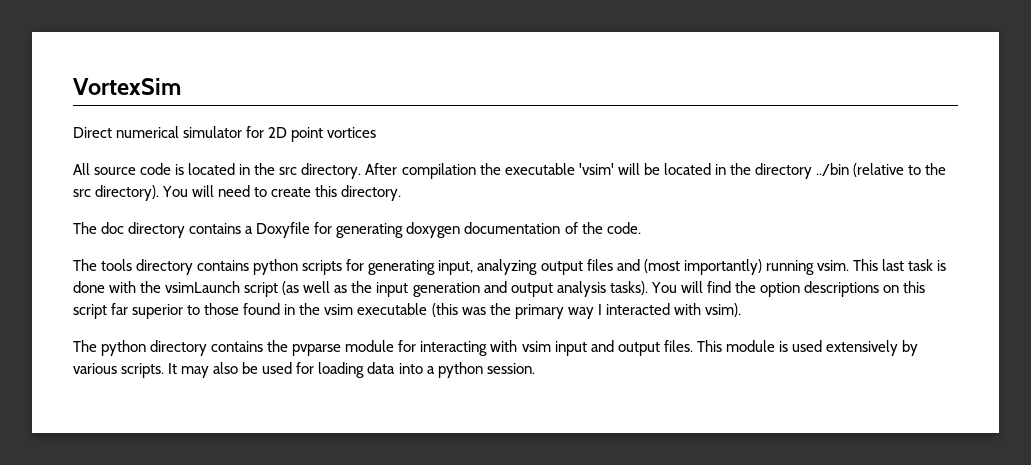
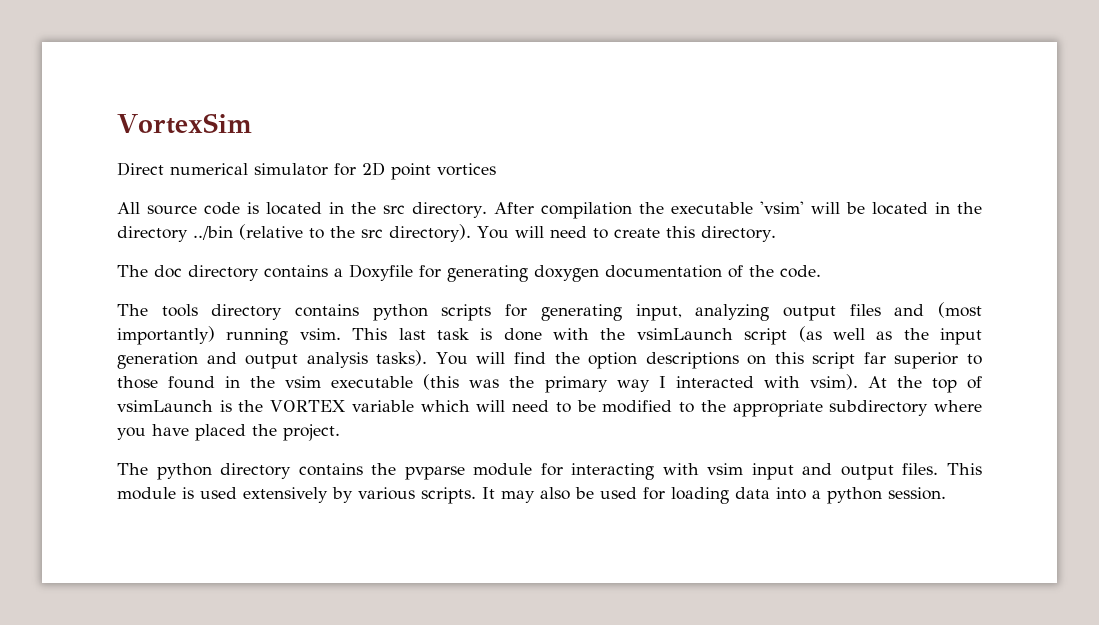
+ At the top of vsimLaunch is the VORTEX variable which will need to be modified to the appropriate subdirectory where you have placed the project.

